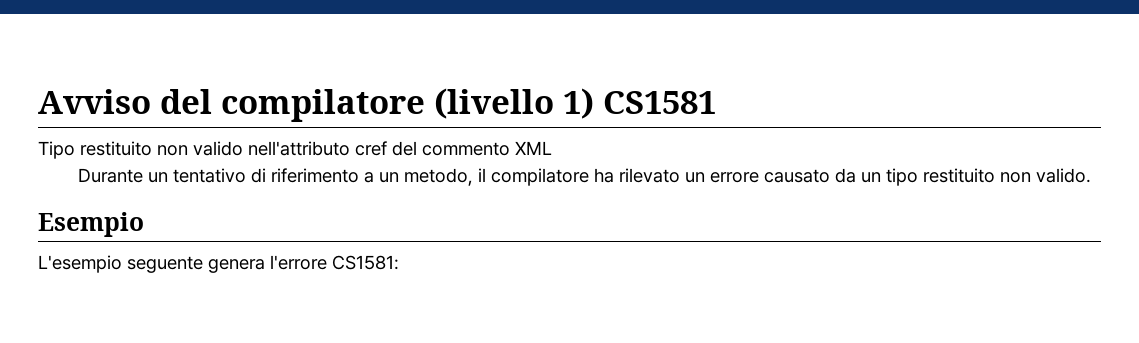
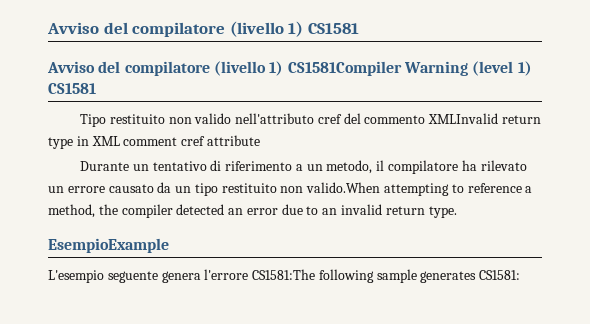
+ Avviso del compilatore (livello 1) CS1581Compiler Warning (level 1) CS1581
- Tipo restituito non valido nell'attributo cref del commento XML
+ Tipo restituito non valido nell'attributo cref del commento XMLInvalid return type in XML comment cref attribute
- Durante un tentativo di riferimento a un metodo, il compilatore ha rilevato un errore causato da un tipo restituito non valido.
- Esempio
+ Durante un tentativo di riferimento a un metodo, il compilatore ha rilevato un errore causato da un tipo restituito non valido.When attempting to reference a method, the compiler detected an error due to an invalid return type.
+ EsempioExample
- L'esempio seguente genera l'errore CS1581:
+ L'esempio seguente genera l'errore CS1581:The following sample generates CS1581:

